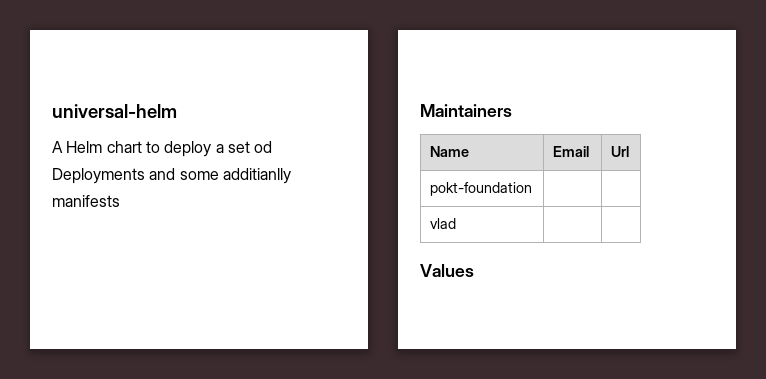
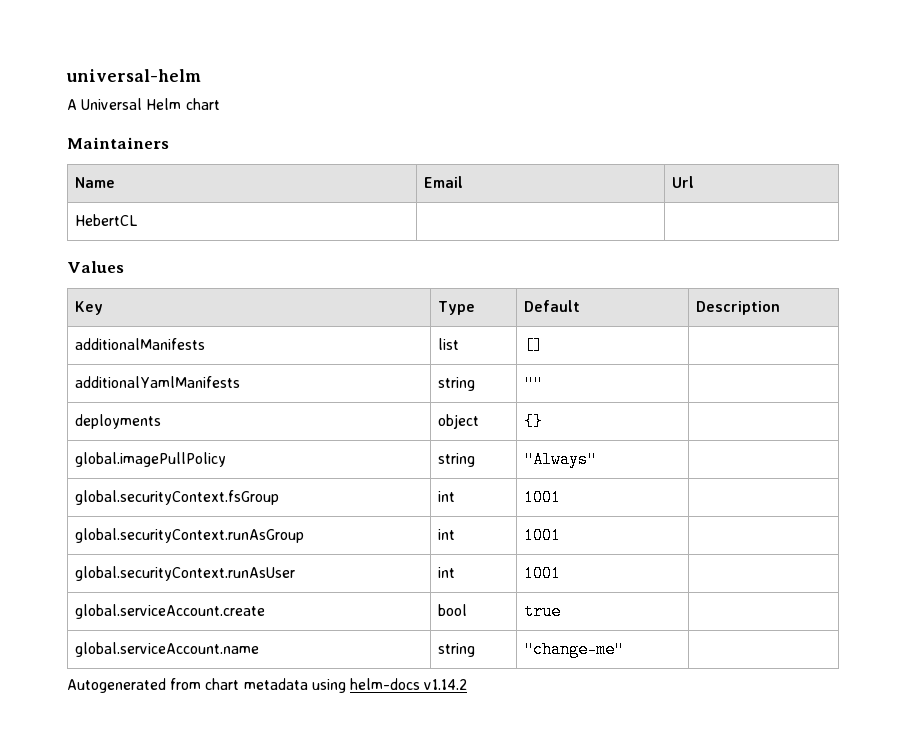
- A Helm chart to deploy a set od Deployments and some additianlly manifests
+ A Universal Helm chart
- pokt-foundation | |
- vlad | |
+ HebertCL | |
+ Key | Type | Default | Description
+ additionalManifests | list | [] |
+ additionalYamlManifests | string | "" |
+ deployments | object | {} |
+ global.imagePullPolicy | string | "Always" |
+ global.securityContext.fsGroup | int | 1001 |
+ global.securityContext.runAsGroup | int | 1001 |
+ global.securityContext.runAsUser | int | 1001 |
+ global.serviceAccount.create | bool | true |
+ global.serviceAccount.name | string | "change-me" |
+ Autogenerated from chart metadata using helm-docs v1.14.2

